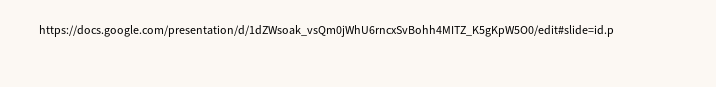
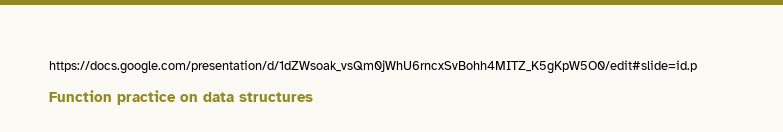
+ Function practice on data structures

